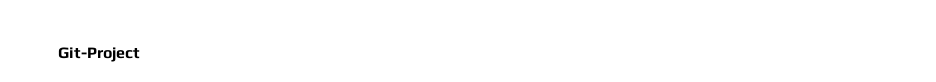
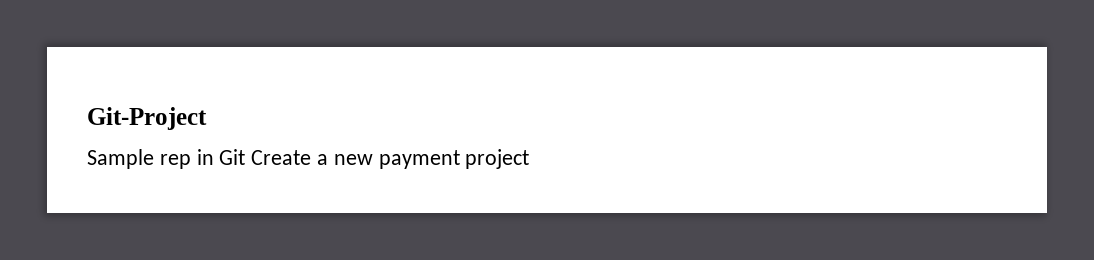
+ Sample rep in Git Create a new payment project

